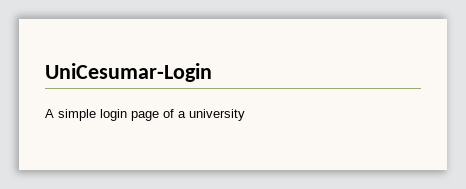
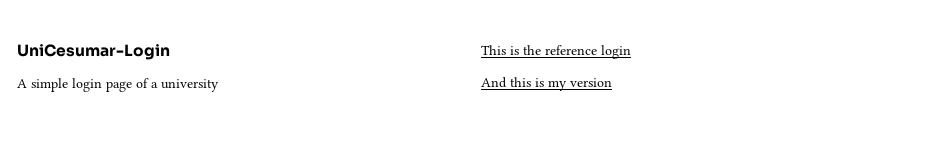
+ This is the reference login
+ And this is my version

